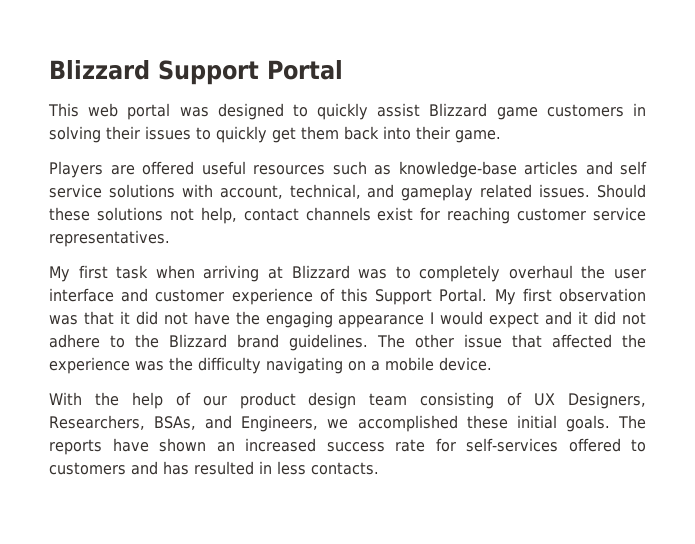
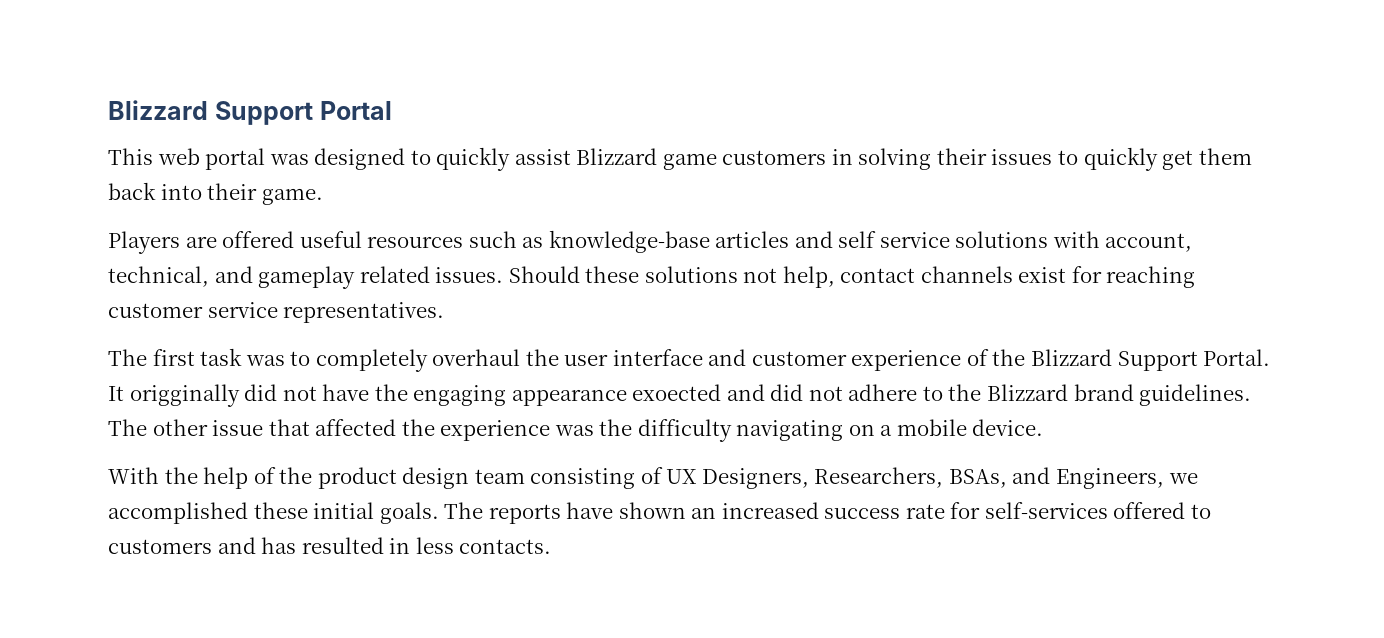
- My first task when arriving at Blizzard was to completely overhaul the user interface and customer experience of this Support Portal. My first observation was that it did not have the engaging appearance I would expect and it did not adhere to the Blizzard brand guidelines.
+ The first task was to completely overhaul the user interface and customer experience of the Blizzard Support Portal. It origginally did not have the engaging appearance exoected and did not adhere to the Blizzard brand guidelines.
- With the help of our product design team consisting of UX Designers, Researchers, BSAs, and Engineers, we accomplished these initial goals.
+ With the help of the product design team consisting of UX Designers, Researchers, BSAs, and Engineers, we accomplished these initial goals.

